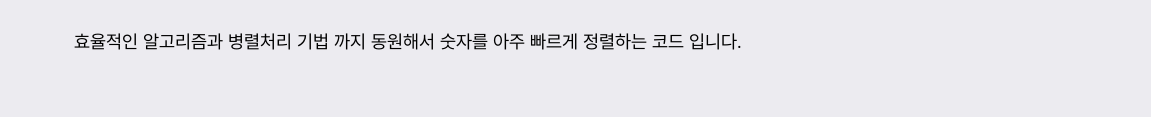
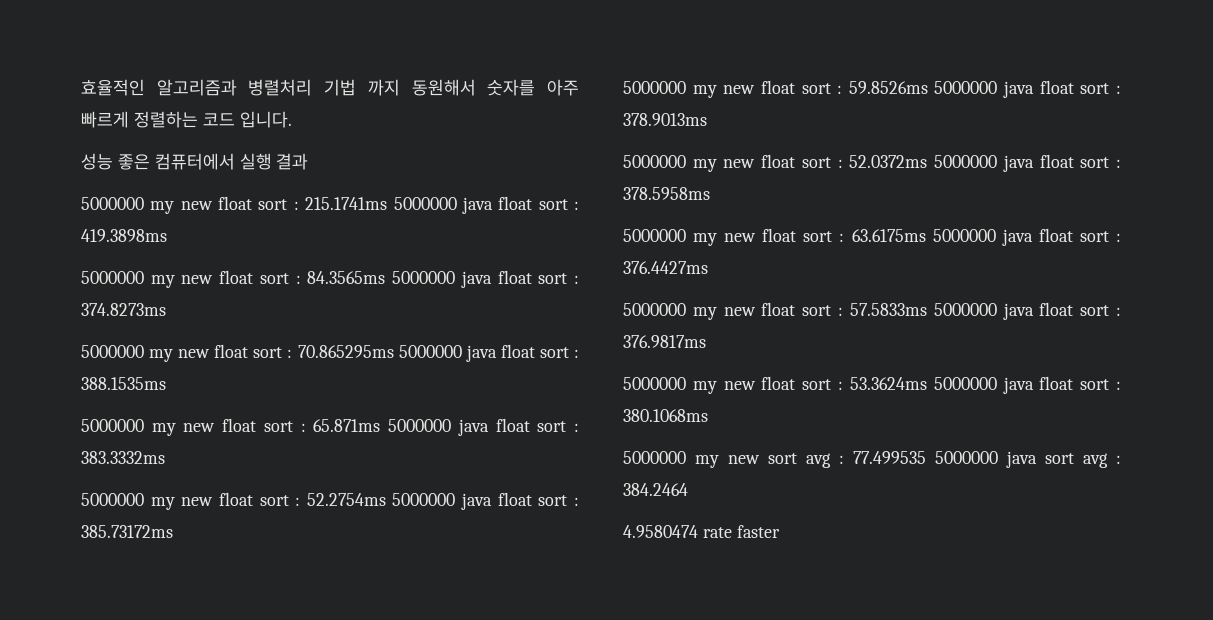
+ 성능 좋은 컴퓨터에서 실행 결과
+ 5000000 my new float sort : 215.1741ms 5000000 java float sort : 419.3898ms
+ 5000000 my new float sort : 84.3565ms 5000000 java float sort : 374.8273ms
+ 5000000 my new float sort : 70.865295ms 5000000 java float sort : 388.1535ms
+ 5000000 my new float sort : 65.871ms 5000000 java float sort : 383.3332ms
+ 5000000 my new float sort : 52.2754ms 5000000 java float sort : 385.73172ms
+ 5000000 my new float sort : 59.8526ms 5000000 java float sort : 378.9013ms
+ 5000000 my new float sort : 52.0372ms 5000000 java float sort : 378.5958ms
+ 5000000 my new float sort : 63.6175ms 5000000 java float sort : 376.4427ms
+ 5000000 my new float sort : 57.5833ms 5000000 java float sort : 376.9817ms
+ 5000000 my new float sort : 53.3624ms 5000000 java float sort : 380.1068ms
+ 5000000 my new sort avg : 77.499535 5000000 java sort avg : 384.2464
+ 4.9580474 rate faster

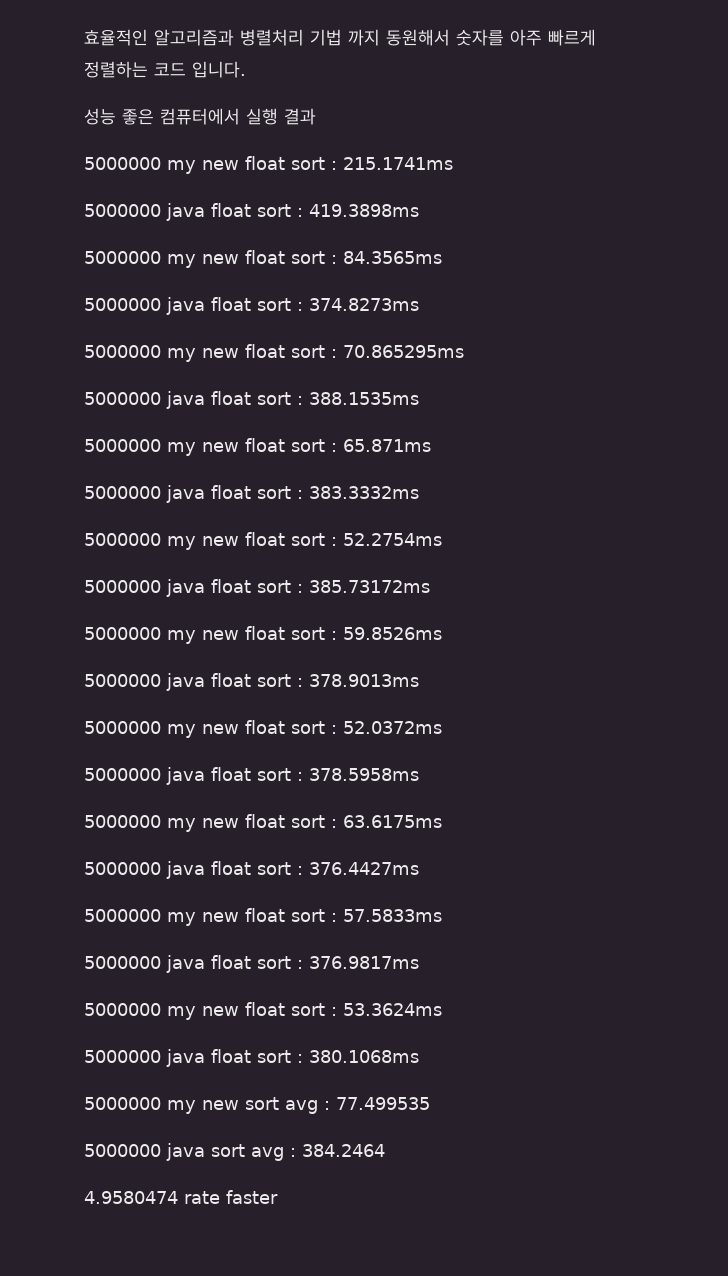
- 5000000 my new float sort : 215.1741ms 5000000 java float sort : 419.3898ms
+ 5000000 my new float sort : 215.1741ms
+ 5000000 java float sort : 419.3898ms
- 5000000 my new float sort : 84.3565ms 5000000 java float sort : 374.8273ms
+ 5000000 my new float sort : 84.3565ms
+ 5000000 java float sort : 374.8273ms
- 5000000 my new float sort : 70.865295ms 5000000 java float sort : 388.1535ms
+ 5000000 my new float sort : 70.865295ms
+ 5000000 java float sort : 388.1535ms
- 5000000 my new float sort : 65.871ms 5000000 java float sort : 383.3332ms
+ 5000000 my new float sort : 65.871ms
+ 5000000 java float sort : 383.3332ms
- 5000000 my new float sort : 52.2754ms 5000000 java float sort : 385.73172ms
+ 5000000 my new float sort : 52.2754ms
+ 5000000 java float sort : 385.73172ms
- 5000000 my new float sort : 59.8526ms 5000000 java float sort : 378.9013ms
+ 5000000 my new float sort : 59.8526ms
+ 5000000 java float sort : 378.9013ms
- 5000000 my new float sort : 52.0372ms 5000000 java float sort : 378.5958ms
+ 5000000 my new float sort : 52.0372ms
+ 5000000 java float sort : 378.5958ms
- 5000000 my new float sort : 63.6175ms 5000000 java float sort : 376.4427ms
+ 5000000 my new float sort : 63.6175ms
+ 5000000 java float sort : 376.4427ms
- 5000000 my new float sort : 57.5833ms 5000000 java float sort : 376.9817ms
+ 5000000 my new float sort : 57.5833ms
+ 5000000 java float sort : 376.9817ms
- 5000000 my new float sort : 53.3624ms 5000000 java float sort : 380.1068ms
+ 5000000 my new float sort : 53.3624ms
+ 5000000 java float sort : 380.1068ms
- 5000000 my new sort avg : 77.499535 5000000 java sort avg : 384.2464
+ 5000000 my new sort avg : 77.499535
+ 5000000 java sort avg : 384.2464

